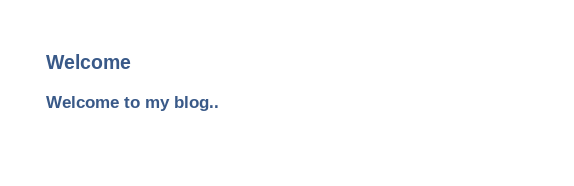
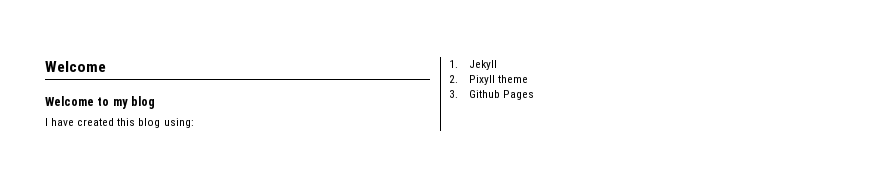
- Welcome to my blog..
+ Welcome to my blog
+ I have created this blog using:
+ 1. Jekyll
+ 2. Pixyll theme
+ 3. Github Pages

